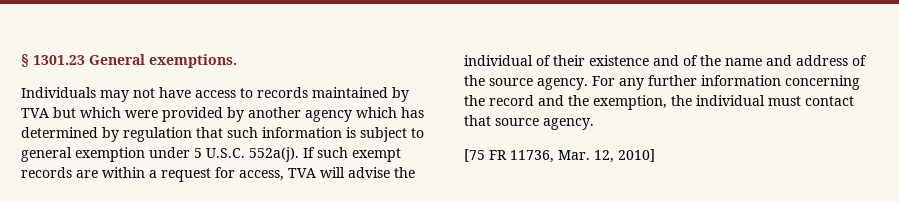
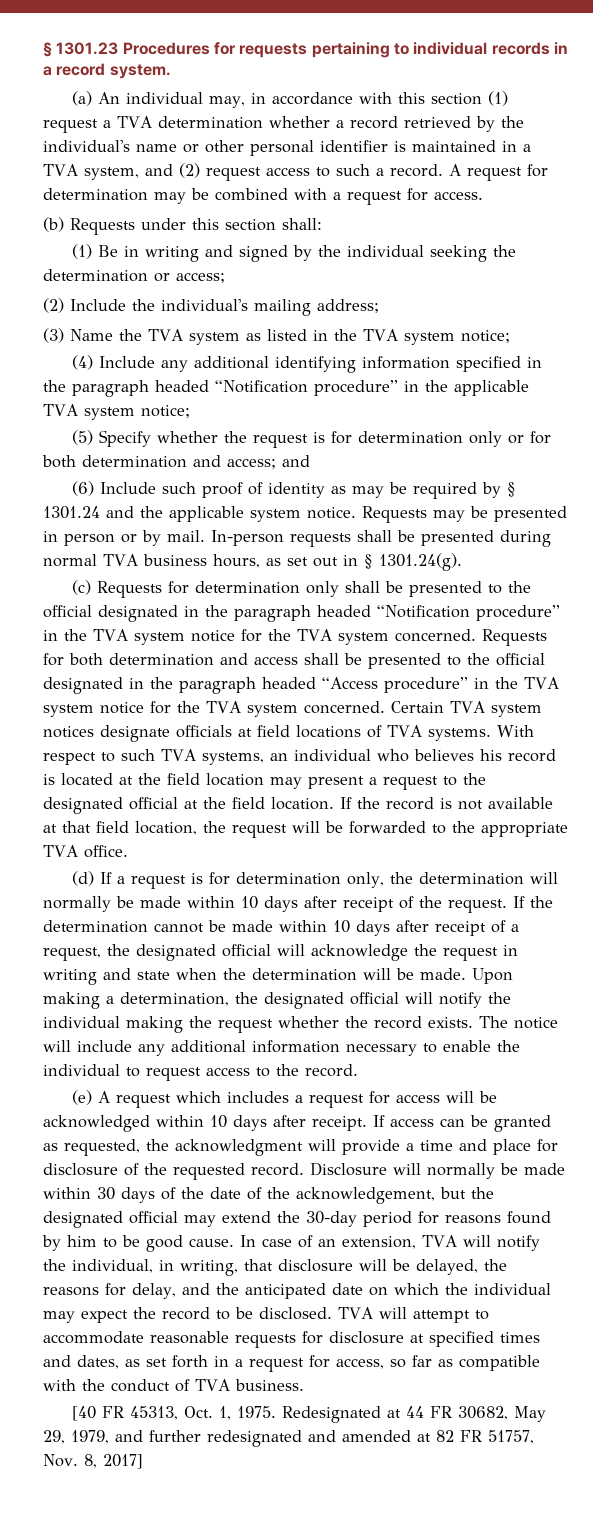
- § 1301.23 General exemptions.
- Individuals may not have access to records maintained by TVA but which were provided by another agency which has determined by regulation that such information is subject to general exemption under 5 U.S.C. 552a(j). If such exempt records are within a request for access, TVA will advise the individual of their existence and of the name and address of the source agency. For any further information concerning the record and the exemption, the individual must contact that source agency.
- [75 FR 11736, Mar. 12, 2010]
+ § 1301.23 Procedures for requests pertaining to individual records in a record system.
+ (a) An individual may, in accordance with this section (1) request a TVA determination whether a record retrieved by the individual's name or other personal identifier is maintained in a TVA system, and (2) request access to such a record. A request for determination may be combined with a request for access.
+ (b) Requests under this section shall:
+ (1) Be in writing and signed by the individual seeking the determination or access;
+ (2) Include the individual's mailing address;
+ (3) Name the TVA system as listed in the TVA system notice;
+ (4) Include any additional identifying information specified in the paragraph headed “Notification procedure” in the applicable TVA system notice;
+ (5) Specify whether the request is for determination only or for both determination and access; and
+ (6) Include such proof of identity as may be required by § 1301.24 and the applicable system notice. Requests may be presented in person or by mail. In-person requests shall be presented during normal TVA business hours, as set out in § 1301.24(g).
+ (c) Requests for determination only shall be presented to the official designated in the paragraph headed “Notification procedure” in the TVA system notice for the TVA system concerned. Requests for both determination and access shall be presented to the official designated in the paragraph headed “Access procedure” in the TVA system notice for the TVA system concerned. Certain TVA system notices designate officials at field locations of TVA systems. With respect to such TVA systems, an individual who believes his record is located at the field location may present a request to the designated official at the field location. If the record is not available at that field location, the request will be forwarded to the appropriate TVA office.
+ (d) If a request is for determination only, the determination will normally be made within 10 days after receipt of the request. If the determination cannot be made within 10 days after receipt of a request, the designated official will acknowledge the request in writing and state when the determination will be made. Upon making a determination, the designated official will notify the individual making the request whether the record exists. The notice will include any additional information necessary to enable the individual to request access to the record.
+ (e) A request which includes a request for access will be acknowledged within 10 days after receipt. If access can be granted as requested, the acknowledgment will provide a time and place for disclosure of the requested record. Disclosure will normally be made within 30 days of the date of the acknowledgement, but the designated official may extend the 30-day period for reasons found by him to be good cause. In case of an extension, TVA will notify the individual, in writing, that disclosure will be delayed, the reasons for delay, and the anticipated date on which the individual may expect the record to be disclosed. TVA will attempt to accommodate reasonable requests for disclosure at specified times and dates, as set forth in a request for access, so far as compatible with the conduct of TVA business.
+ [40 FR 45313, Oct. 1, 1975. Redesignated at 44 FR 30682, May 29, 1979, and further redesignated and amended at 82 FR 51757, Nov. 8, 2017]

